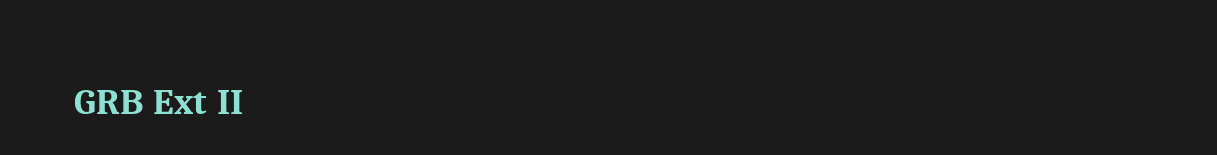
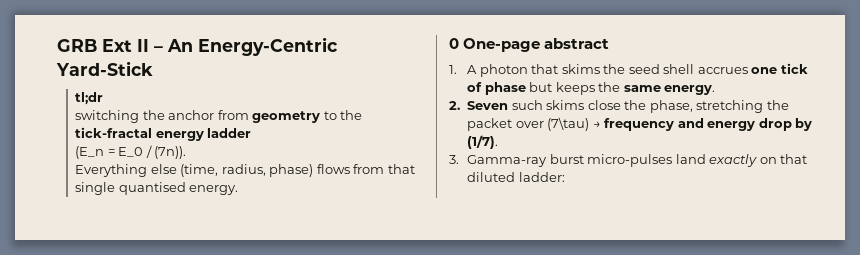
- GRB Ext II
+ GRB Ext II – An Energy-Centric Yard-Stick
+ tl;dr
+ switching the anchor from geometry to the tick-fractal energy ladder
+ (E_n = E_0 / (7n)).
+ Everything else (time, radius, phase) flows from that single quantised energy.
+ 0 One-page abstract
+ 1. A photon that skims the seed shell accrues one tick of phase but keeps the same energy.
+ 2. Seven such skims close the phase, stretching the packet over (7\tau) → frequency and energy drop by (1/7).
+ 3. Gamma-ray burst micro-pulses land exactly on that diluted ladder:

